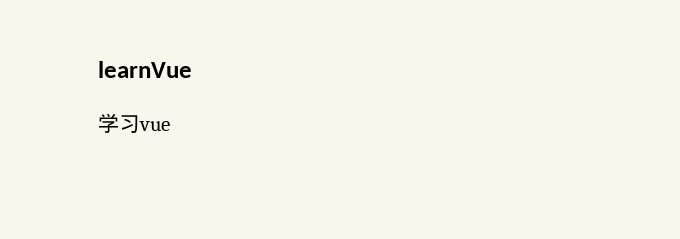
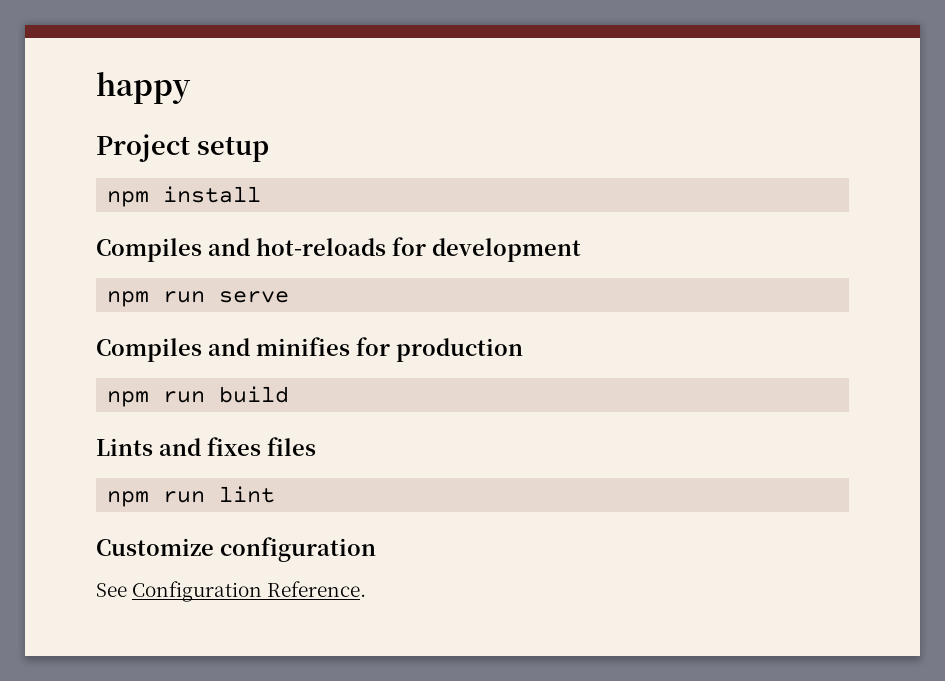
- learnVue
- 学习vue
+ happy
+ Project setup
+ npm install
+ Compiles and hot-reloads for development
+ npm run serve
+ Compiles and minifies for production
+ npm run build
+ Lints and fixes files
+ npm run lint
+ Customize configuration
+ See Configuration Reference.

